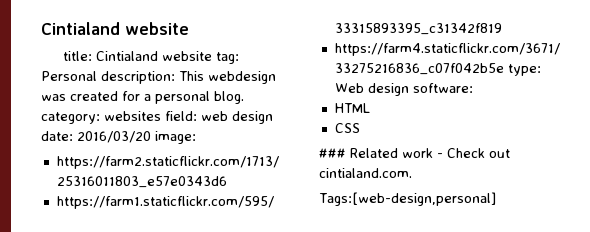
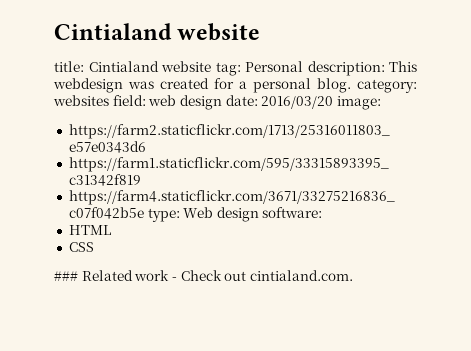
- Tags:[web-design,personal]

